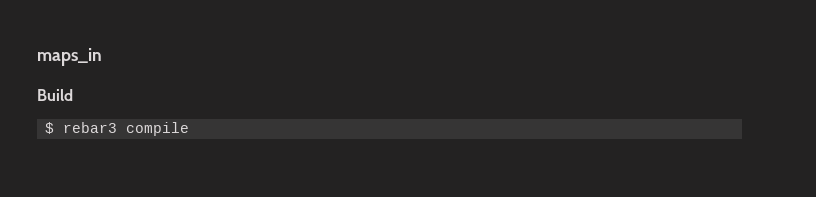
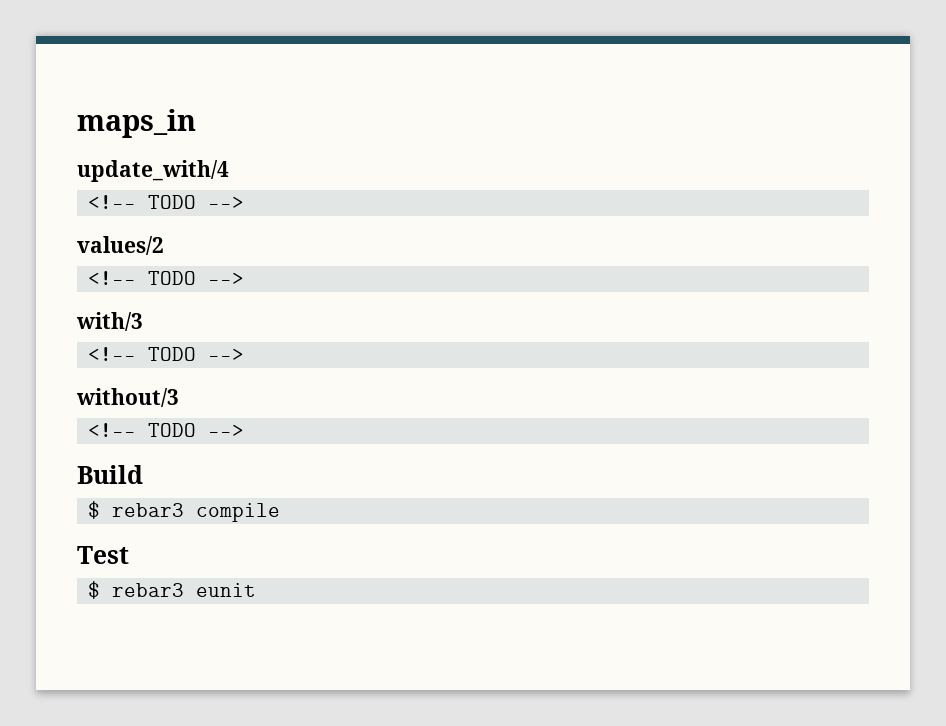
+ update_with/4
+ <!-- TODO -->
+ values/2
+ <!-- TODO -->
+ with/3
+ <!-- TODO -->
+ without/3
+ <!-- TODO -->
+ Test
+ $ rebar3 eunit

